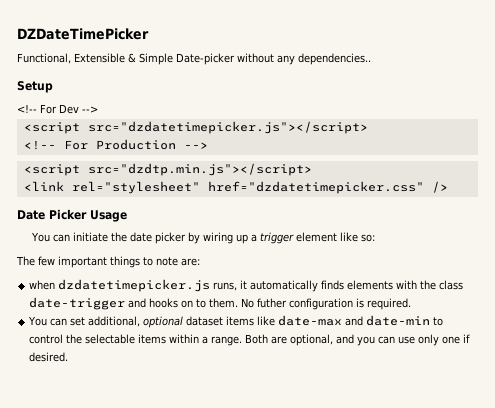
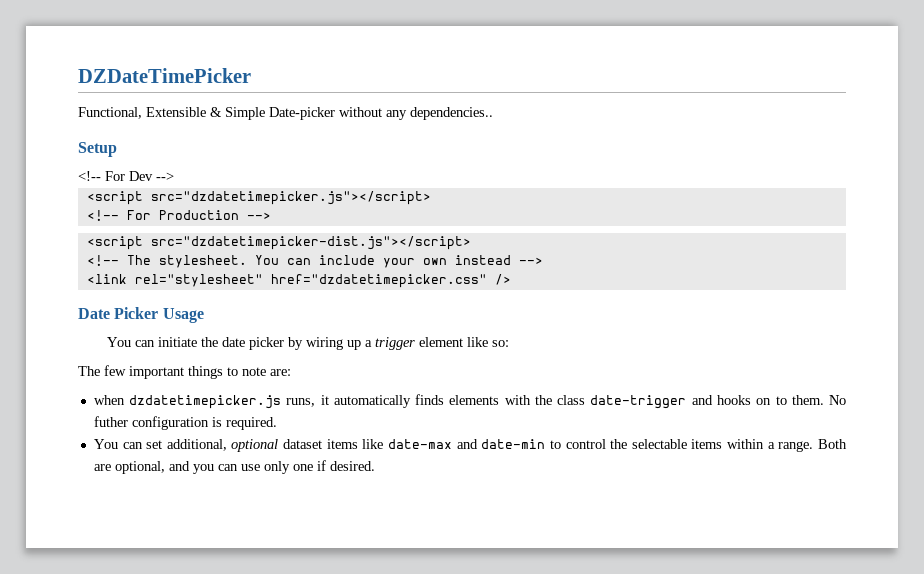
- <script src="dzdtp.min.js"></script>
+ <script src="dzdatetimepicker-dist.js"></script>
+ <!-- The stylesheet. You can include your own instead -->

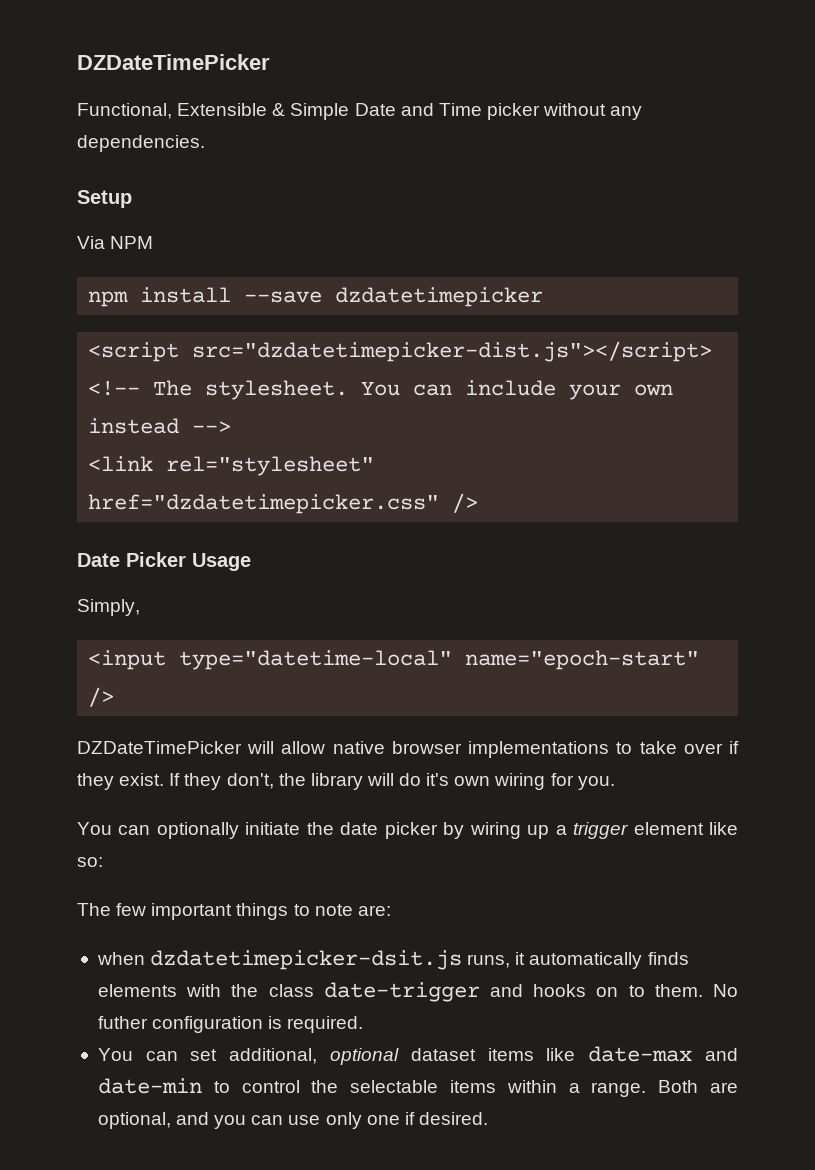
- Functional, Extensible & Simple Date-picker without any dependencies..
+ Functional, Extensible & Simple Date and Time picker without any dependencies.
- <!-- For Dev -->
- <script src="dzdatetimepicker.js"></script>
- <!-- For Production -->
+ Via NPM
+ npm install --save dzdatetimepicker
- You can initiate the date picker by wiring up a trigger element like so:
+ Simply,
+ <input type="datetime-local" name="epoch-start" />
+ DZDateTimePicker will allow native browser implementations to take over if they exist. If they don't, the library will do it's own wiring for you.
+ You can optionally initiate the date picker by wiring up a trigger element like so:
- when dzdatetimepicker.js runs, it automatically finds elements with the class date-trigger and hooks on to them.
+ when dzdatetimepicker-dsit.js runs, it automatically finds elements with the class date-trigger and hooks on to them.

